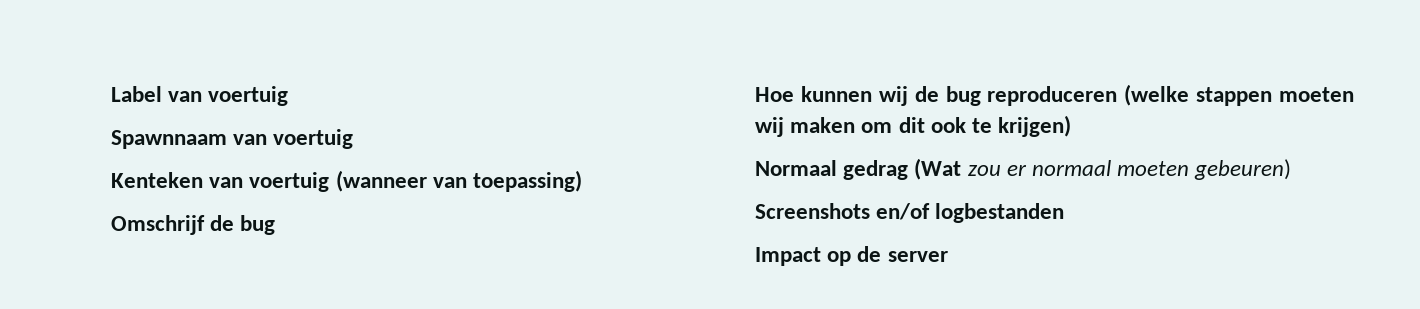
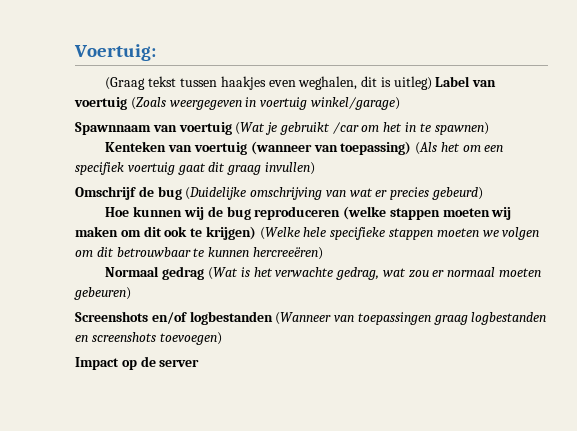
- Label van voertuig
- Spawnnaam van voertuig
+ Voertuig:
+ (Graag tekst tussen haakjes even weghalen, dit is uitleg) Label van voertuig (Zoals weergegeven in voertuig winkel/garage)
+ Spawnnaam van voertuig (Wat je gebruikt /car om het in te spawnen)
- Kenteken van voertuig (wanneer van toepassing)
- Omschrijf de bug
+ Kenteken van voertuig (wanneer van toepassing) (Als het om een specifiek voertuig gaat dit graag invullen)
+ Omschrijf de bug (Duidelijke omschrijving van wat er precies gebeurd)
- Hoe kunnen wij de bug reproduceren (welke stappen moeten wij maken om dit ook te krijgen)
- Normaal gedrag (Wat zou er normaal moeten gebeuren)
+ Hoe kunnen wij de bug reproduceren (welke stappen moeten wij maken om dit ook te krijgen) (Welke hele specifieke stappen moeten we volgen om dit betrouwbaar te kunnen hercreeëren)
+ Normaal gedrag (Wat is het verwachte gedrag, wat zou er normaal moeten gebeuren)
- Screenshots en/of logbestanden
+ Screenshots en/of logbestanden (Wanneer van toepassingen graag logbestanden en screenshots toevoegen)

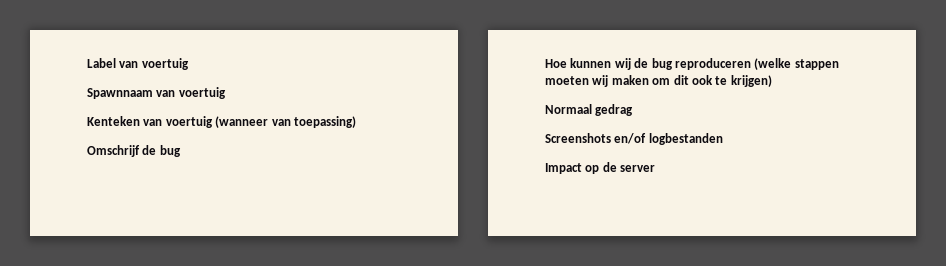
- Voertuig:
- (Graag tekst tussen haakjes even weghalen, dit is uitleg) Label van voertuig (Zoals weergegeven in voertuig winkel/garage)
- Spawnnaam van voertuig (Wat je gebruikt /car om het in te spawnen)
+ Label van voertuig
+ Spawnnaam van voertuig
- Kenteken van voertuig (wanneer van toepassing) (Als het om een specifiek voertuig gaat dit graag invullen)
- Omschrijf de bug (Duidelijke omschrijving van wat er precies gebeurd)
+ Kenteken van voertuig (wanneer van toepassing)
+ Omschrijf de bug
- Hoe kunnen wij de bug reproduceren (welke stappen moeten wij maken om dit ook te krijgen) (Welke hele specifieke stappen moeten we volgen om dit betrouwbaar te kunnen hercreeëren)
- Normaal gedrag (Wat is het verwachte gedrag, wat zou er normaal moeten gebeuren)
- Screenshots en/of logbestanden (Wanneer van toepassingen graag logbestanden en screenshots toevoegen)
+ Hoe kunnen wij de bug reproduceren (welke stappen moeten wij maken om dit ook te krijgen)
+ Normaal gedrag
+ Screenshots en/of logbestanden

